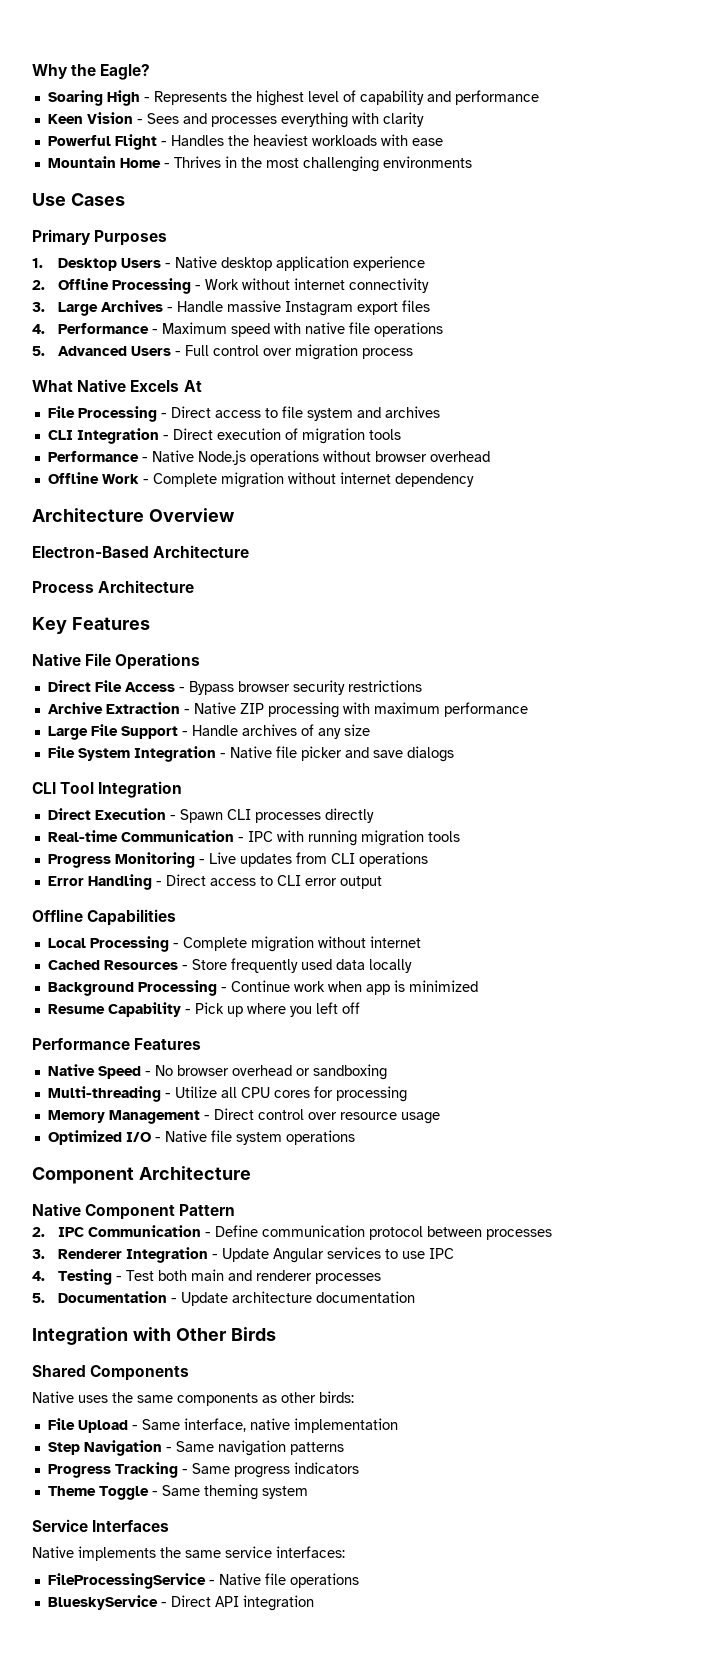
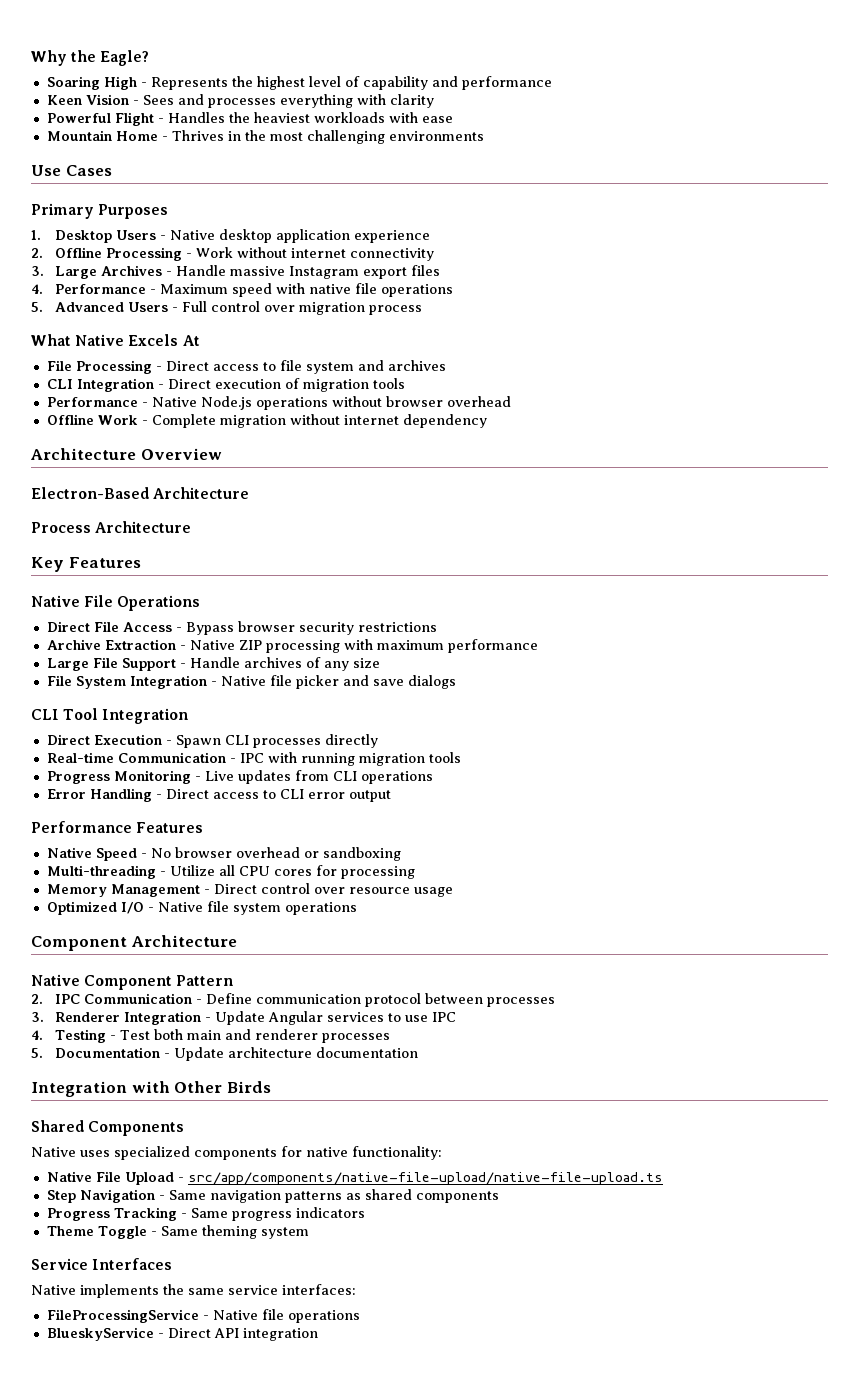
- Offline Capabilities
- Local Processing - Complete migration without internet
- Cached Resources - Store frequently used data locally
- Background Processing - Continue work when app is minimized
- Resume Capability - Pick up where you left off
- Native uses the same components as other birds:
- File Upload - Same interface, native implementation
+ Native uses specialized components for native functionality:
+ Native File Upload - src/app/components/native-file-upload/native-file-upload.ts
- Step Navigation - Same navigation patterns
+ Step Navigation - Same navigation patterns as shared components

